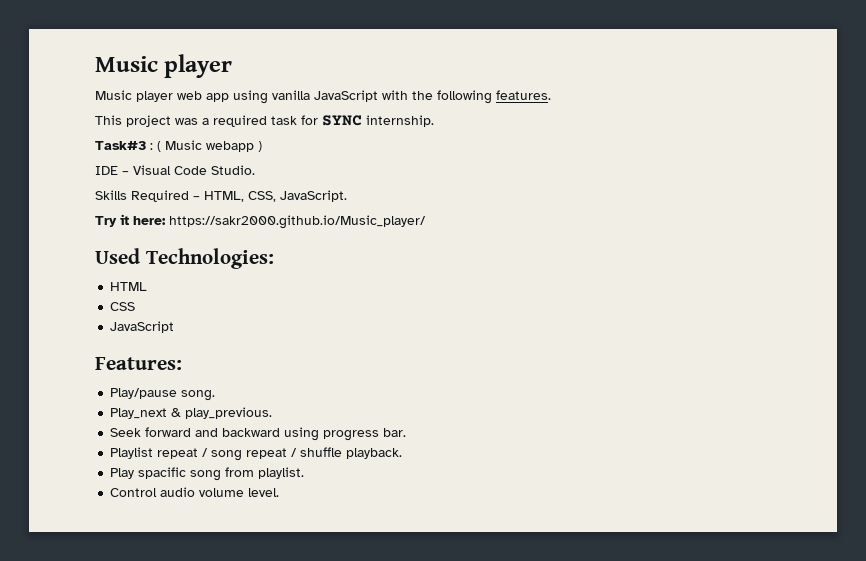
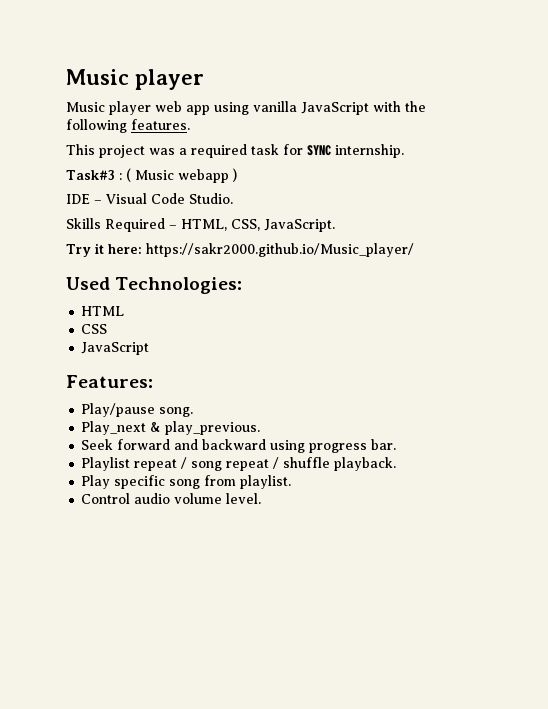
- Play spacific song from playlist.
+ Play specific song from playlist.

